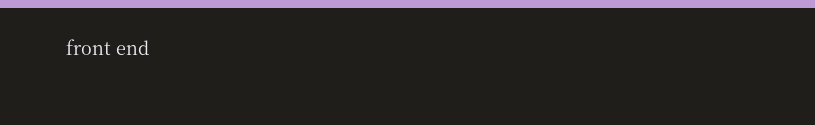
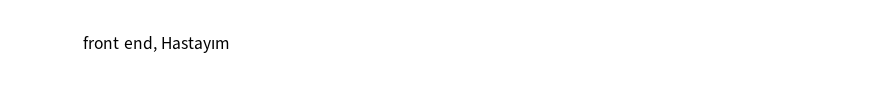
- front end
+ front end, Hastayım

